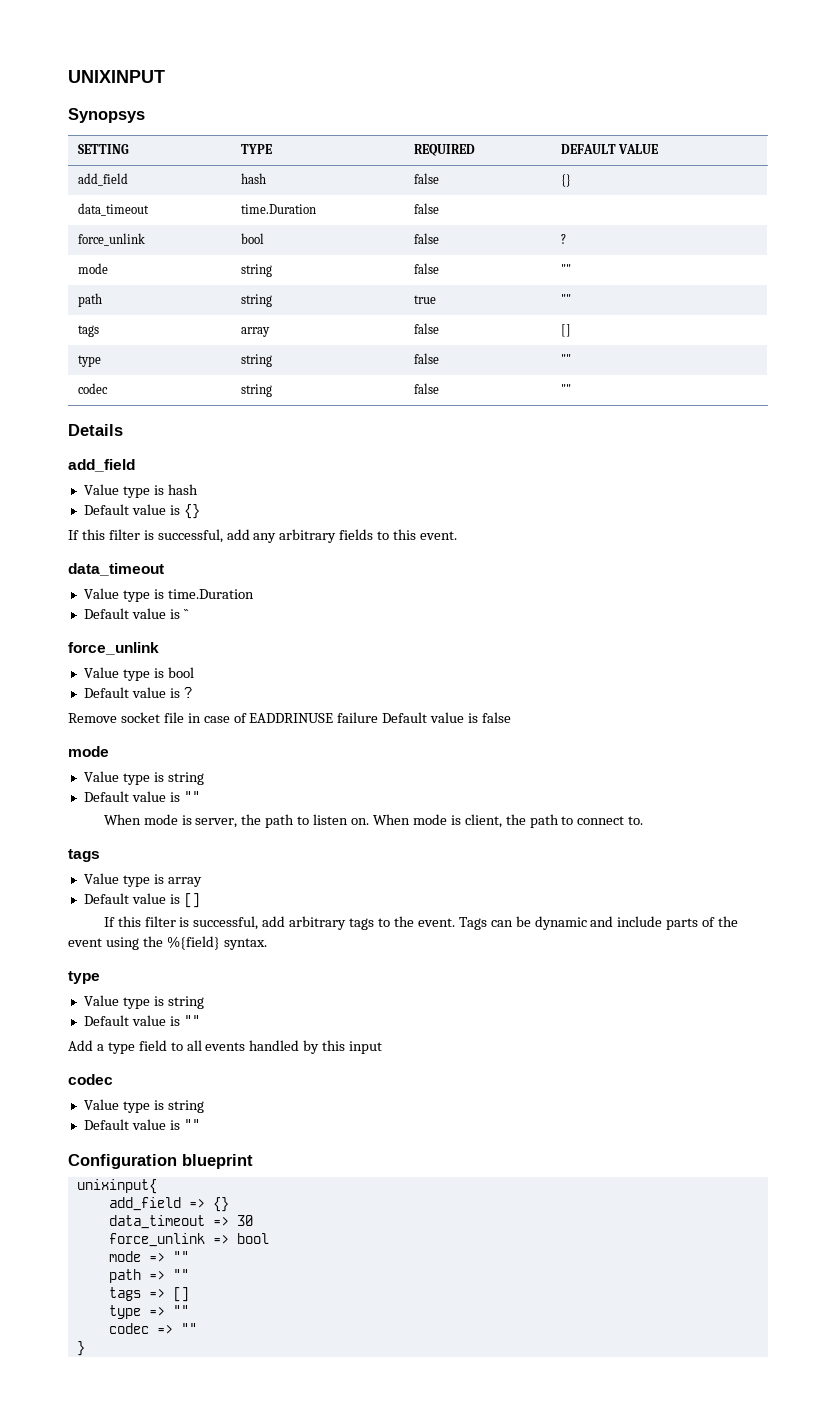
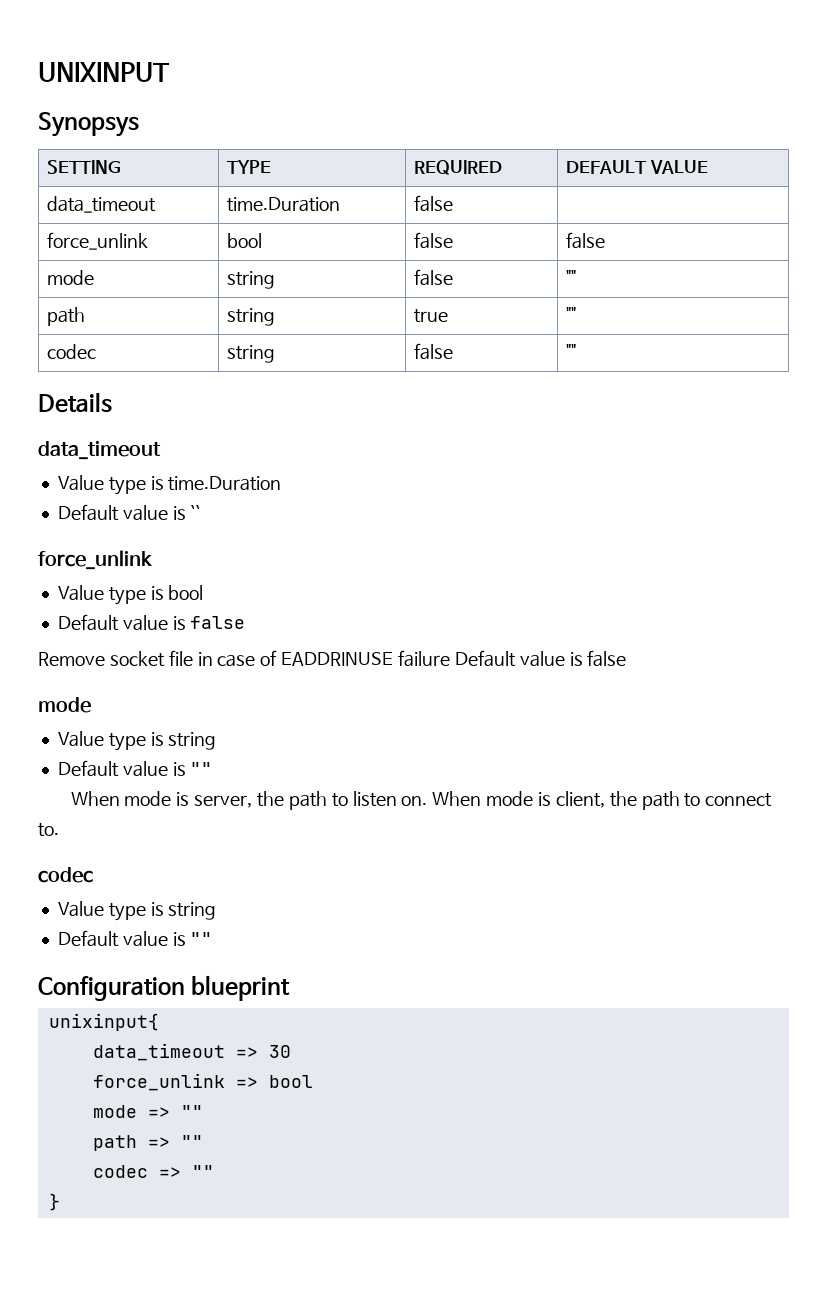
- add_field | hash | false | {}
- force_unlink | bool | false | ?
+ force_unlink | bool | false | false
- tags | array | false | []
- type | string | false | ""
  Details
- add_field
- Value type is hash
- Default value is {}
- If this filter is successful, add any arbitrary fields to this event.
  Value type is bool
- Default value is ?
+ Default value is false
  When mode is client, the path to connect to.
- tags
- Value type is array
- Default value is []
- If this filter is successful, add arbitrary tags to the event. Tags can be dynamic and include parts of the event using the %{field} syntax.
- type
- Value type is string
- Default value is ""
- Add a type field to all events handled by this input
- add_field => {}
- tags => []
- type => ""

